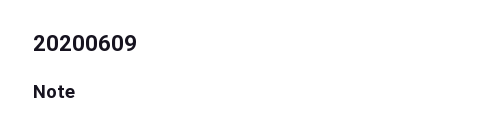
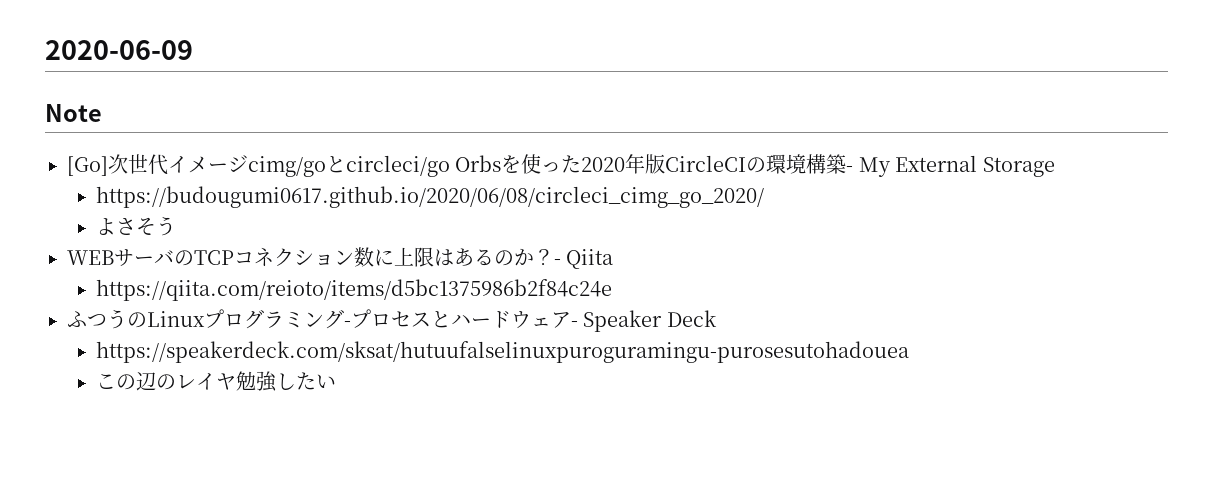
- 20200609
+ 2020-06-09
+ [Go]次世代イメージcimg/goとcircleci/go Orbsを使った2020年版CircleCIの環境構築- My External Storage
+ https://budougumi0617.github.io/2020/06/08/circleci_cimg_go_2020/
+ よさそう
+ WEBサーバのTCPコネクション数に上限はあるのか？- Qiita
+ https://qiita.com/reioto/items/d5bc1375986b2f84c24e
+ ふつうのLinuxプログラミング-プロセスとハードウェア- Speaker Deck
+ https://speakerdeck.com/sksat/hutuufalselinuxpuroguramingu-purosesutohadouea
+ この辺のレイヤ勉強したい

